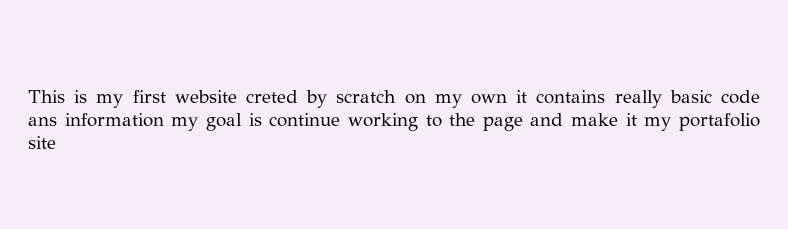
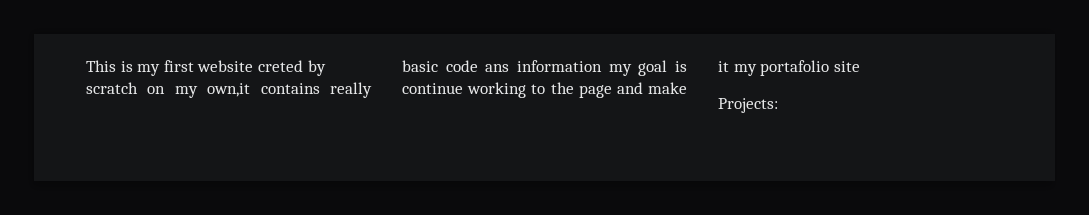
- This is my first website creted by scratch on my own it contains really basic code ans information my goal is continue working to the page and make it my portafolio site
+ This is my first website creted by scratch on my own,it contains really basic code ans information my goal is continue working to the page and make it my portafolio site
+ Projects:

